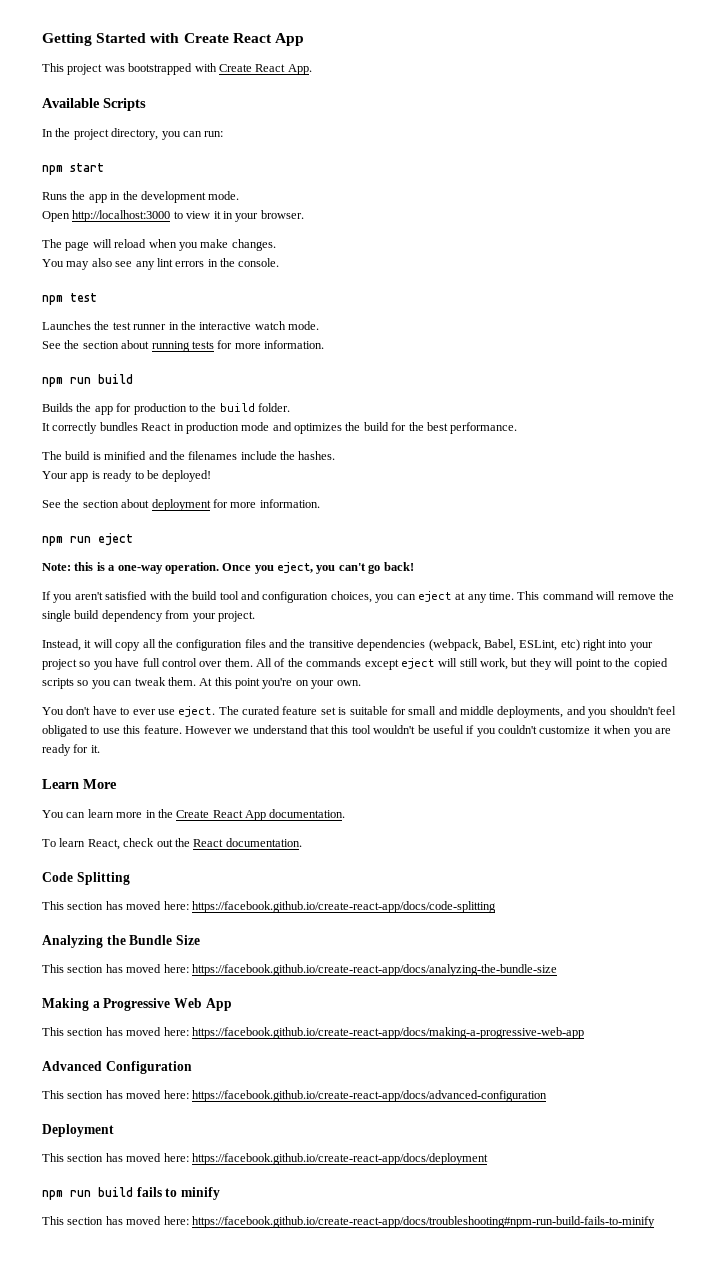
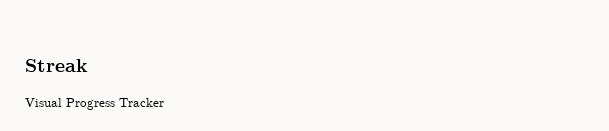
- Getting Started with Create React App
- This project was bootstrapped with Create React App.
- Available Scripts
- In the project directory, you can run:
- npm start
- Runs the app in the development mode.
- Open http://localhost:3000 to view it in your browser.
- The page will reload when you make changes.
- You may also see any lint errors in the console.
- npm test
- Launches the test runner in the interactive watch mode.
- See the section about running tests for more information.
- npm run build
- Builds the app for production to the build folder.
- It correctly bundles React in production mode and optimizes the build for the best performance.
- The build is minified and the filenames include the hashes.
- Your app is ready to be deployed!
- See the section about deployment for more information.
- npm run eject
- Note: this is a one-way operation. Once you eject, you can't go back!
- If you aren't satisfied with the build tool and configuration choices, you can eject at any time. This command will remove the single build dependency from your project.
- Instead, it will copy all the configuration files and the transitive dependencies (webpack, Babel, ESLint, etc) right into your project so you have full control over them. All of the commands except eject will still work, but they will point to the copied scripts so you can tweak them. At this point you're on your own.
- You don't have to ever use eject. The curated feature set is suitable for small and middle deployments, and you shouldn't feel obligated to use this feature. However we understand that this tool wouldn't be useful if you couldn't customize it when you are ready for it.
- Learn More
- You can learn more in the Create React App documentation.
- To learn React, check out the React documentation.
- Code Splitting
- This section has moved here: https://facebook.github.io/create-react-app/docs/code-splitting
- Analyzing the Bundle Size
- This section has moved here: https://facebook.github.io/create-react-app/docs/analyzing-the-bundle-size
- Making a Progressive Web App
- This section has moved here: https://facebook.github.io/create-react-app/docs/making-a-progressive-web-app
- Advanced Configuration
- This section has moved here: https://facebook.github.io/create-react-app/docs/advanced-configuration
- Deployment
- This section has moved here: https://facebook.github.io/create-react-app/docs/deployment
- npm run build fails to minify
- This section has moved here: https://facebook.github.io/create-react-app/docs/troubleshooting#npm-run-build-fails-to-minify
+ Streak
+ Visual Progress Tracker

